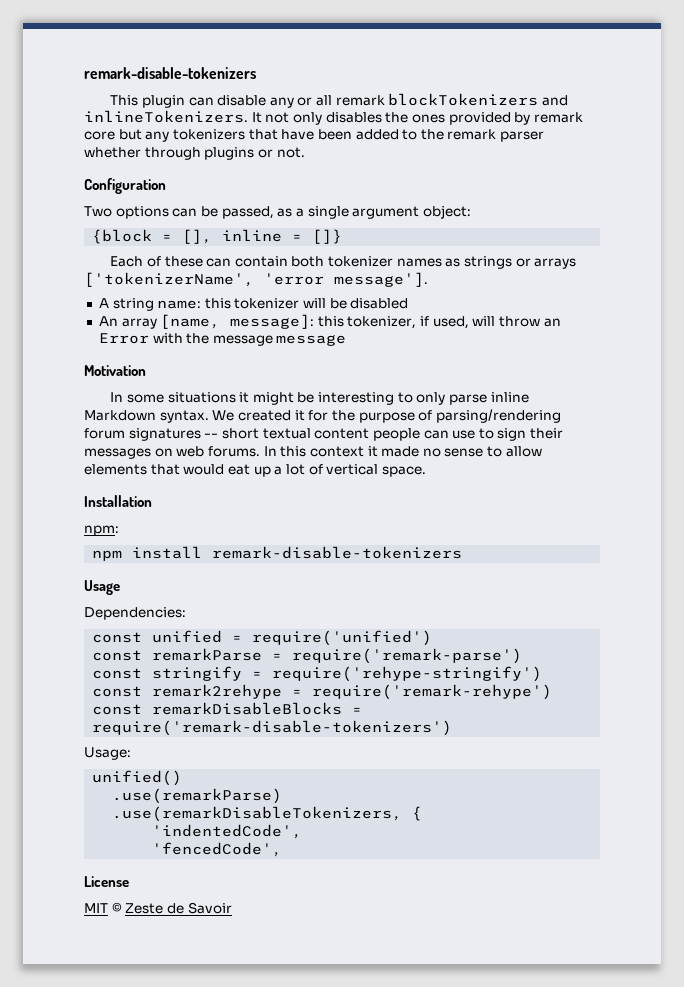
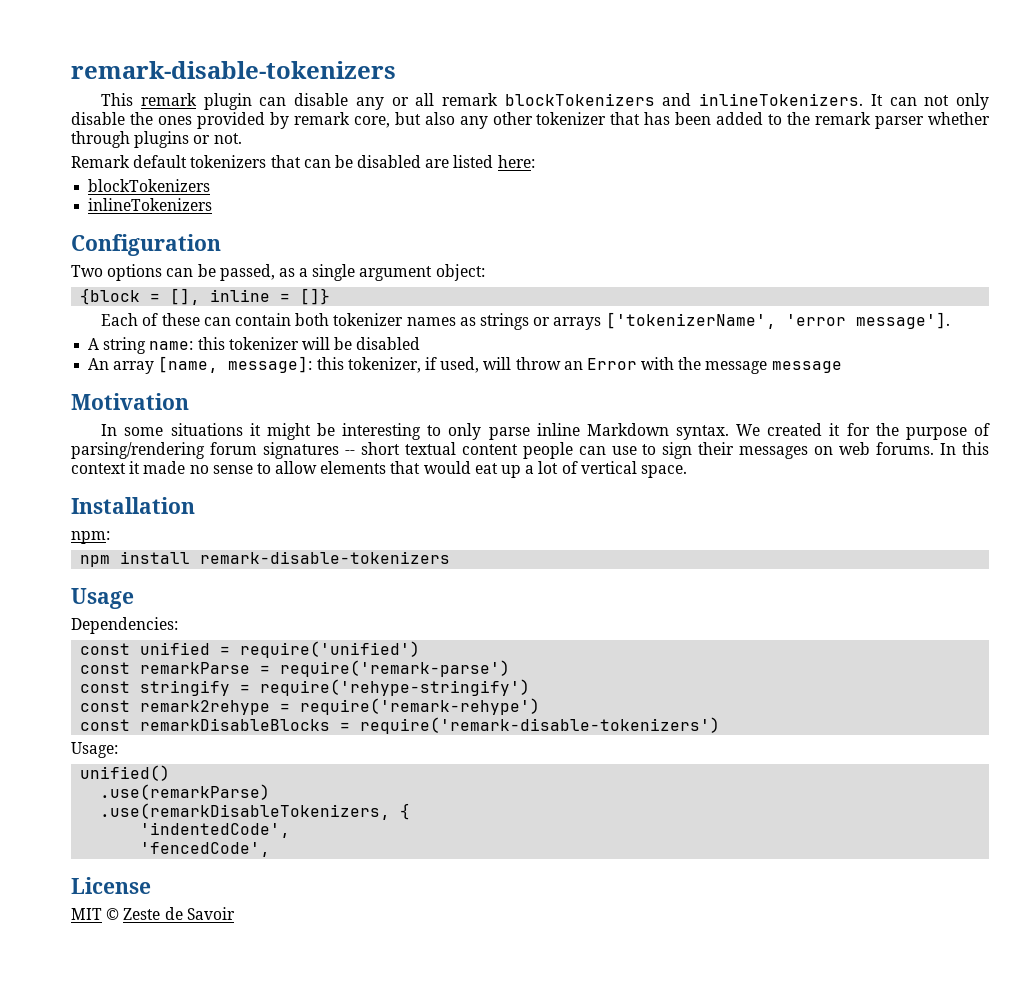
- This plugin can disable any or all remark blockTokenizers and inlineTokenizers.
+ This remark plugin can disable any or all remark blockTokenizers and inlineTokenizers.
- It not only disables the ones provided by remark core but any tokenizers that have been added to the remark parser whether through plugins or not.
+ It can not only disable the ones provided by remark core, but also any other tokenizer that has been added to the remark parser whether through plugins or not.
+ Remark default tokenizers that can be disabled are listed here:
+ blockTokenizers
+ inlineTokenizers

